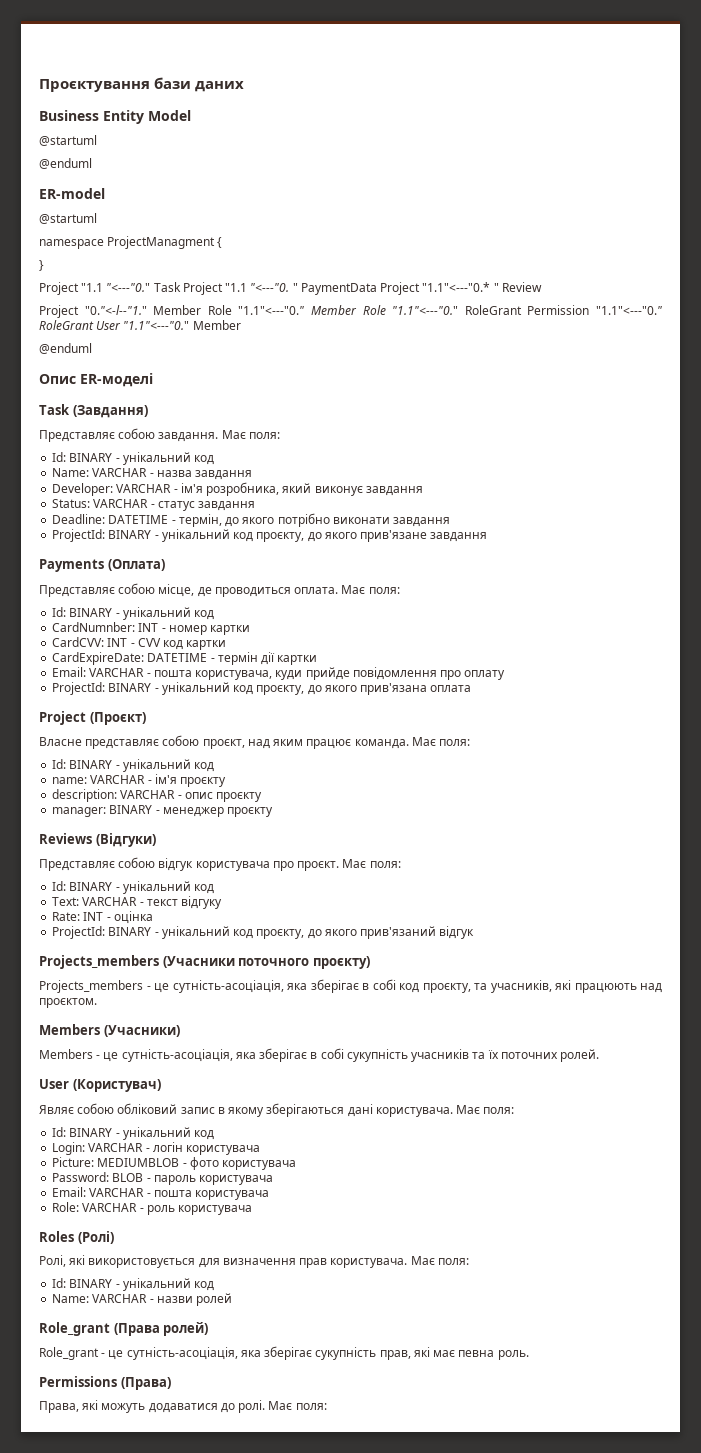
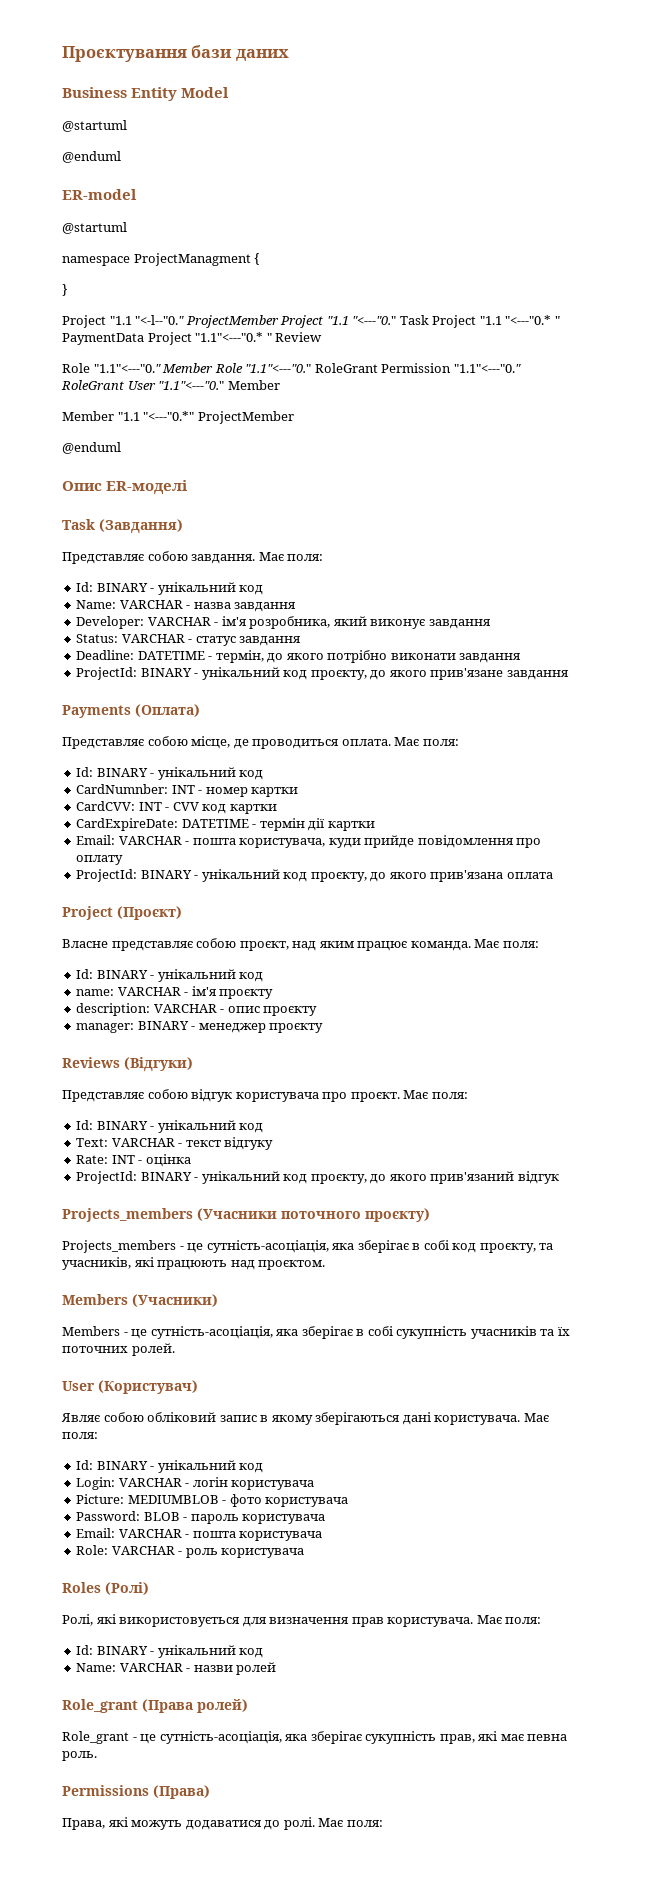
- Project "1.1 "<---"0."
+ Project "1.1 "<-l--"0." ProjectMember Project "1.1 "<---"0."
- Task Project "1.1 "<---"0. " PaymentData Project "1.1"<---"0.* " Review
+ Task Project "1.1 "<---"0.* " PaymentData Project "1.1"<---"0.* " Review
- Project "0."<-l--"1." Member Role "1.1"<---"0." Member Role "1.1"<---"0." RoleGrant Permission "1.1"<---"0." RoleGrant User "1.1"<---"0." Member
+ Role "1.1"<---"0." Member Role "1.1"<---"0." RoleGrant Permission "1.1"<---"0." RoleGrant User "1.1"<---"0." Member
+ Member "1.1 "<---"0.*" ProjectMember

